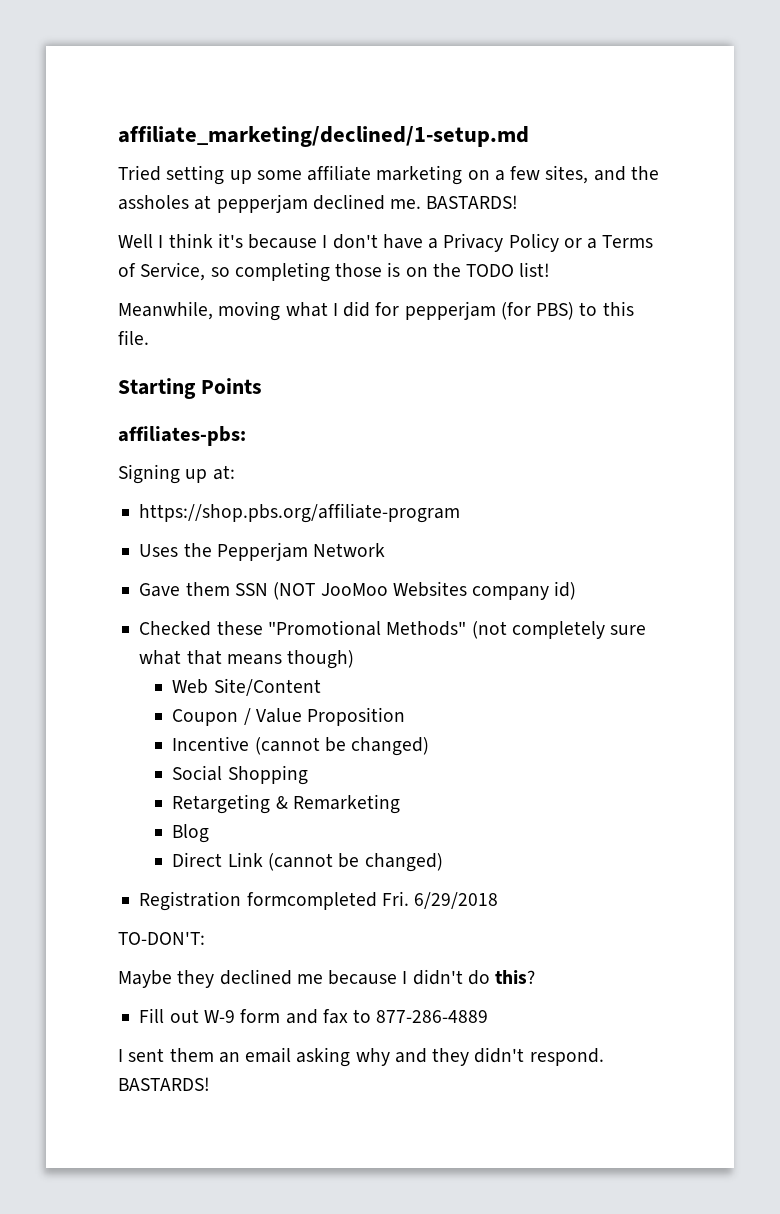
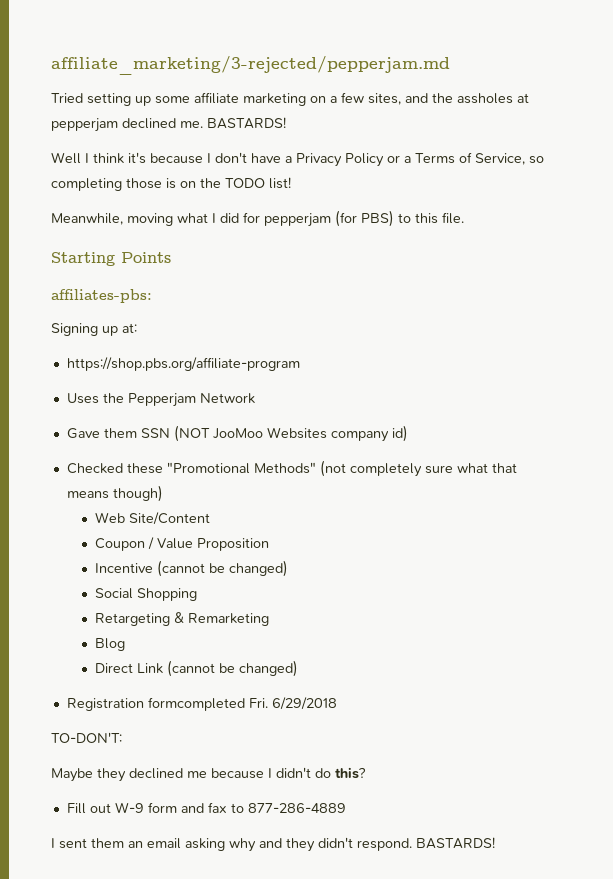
- affiliate_marketing/declined/1-setup.md
+ affiliate_marketing/3-rejected/pepperjam.md

